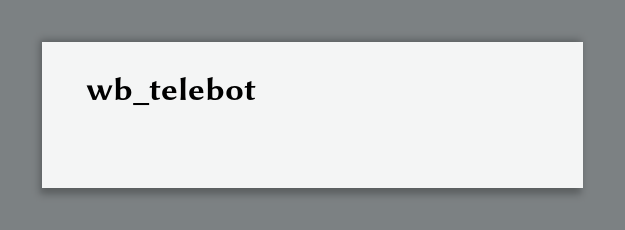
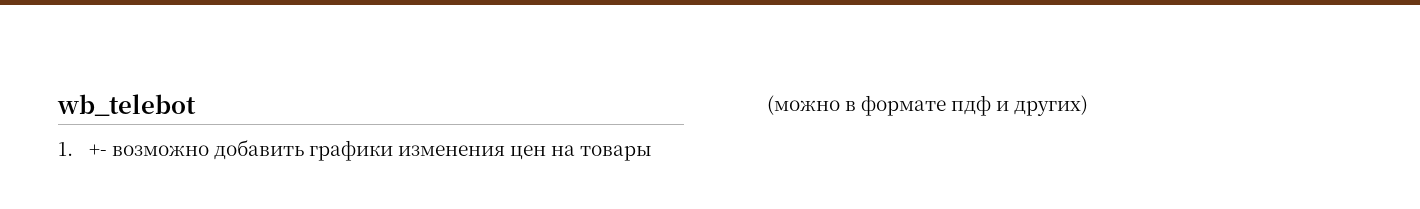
+ 1. +- возможно добавить графики изменения цен на товары (можно в формате пдф и других)

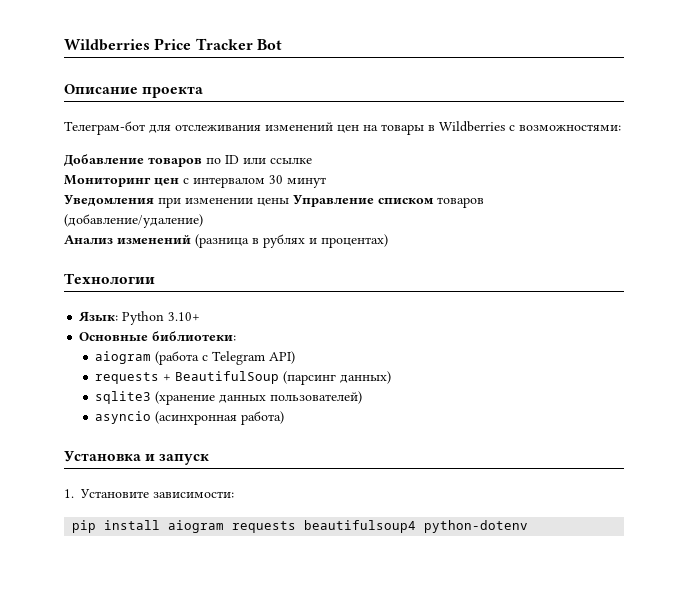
- wb_telebot
- 1. +- возможно добавить графики изменения цен на товары (можно в формате пдф и других)
+ Wildberries Price Tracker Bot
+ Описание проекта
+ Телеграм-бот для отслеживания изменений цен на товары в Wildberries с возможностями:
+ Добавление товаров по ID или ссылке
+ Мониторинг цен с интервалом 30 минут
+ Уведомления при изменении цены Управление списком товаров (добавление/удаление)
+ Анализ изменений (разница в рублях и процентах)
+ Технологии
+ Язык: Python 3.10+
+ Основные библиотеки:
+ aiogram (работа с Telegram API)
+ requests + BeautifulSoup (парсинг данных)
+ sqlite3 (хранение данных пользователей)
+ asyncio (асинхронная работа)
+ Установка и запуск
+ 1. Установите зависимости:
+ pip install aiogram requests beautifulsoup4 python-dotenv

